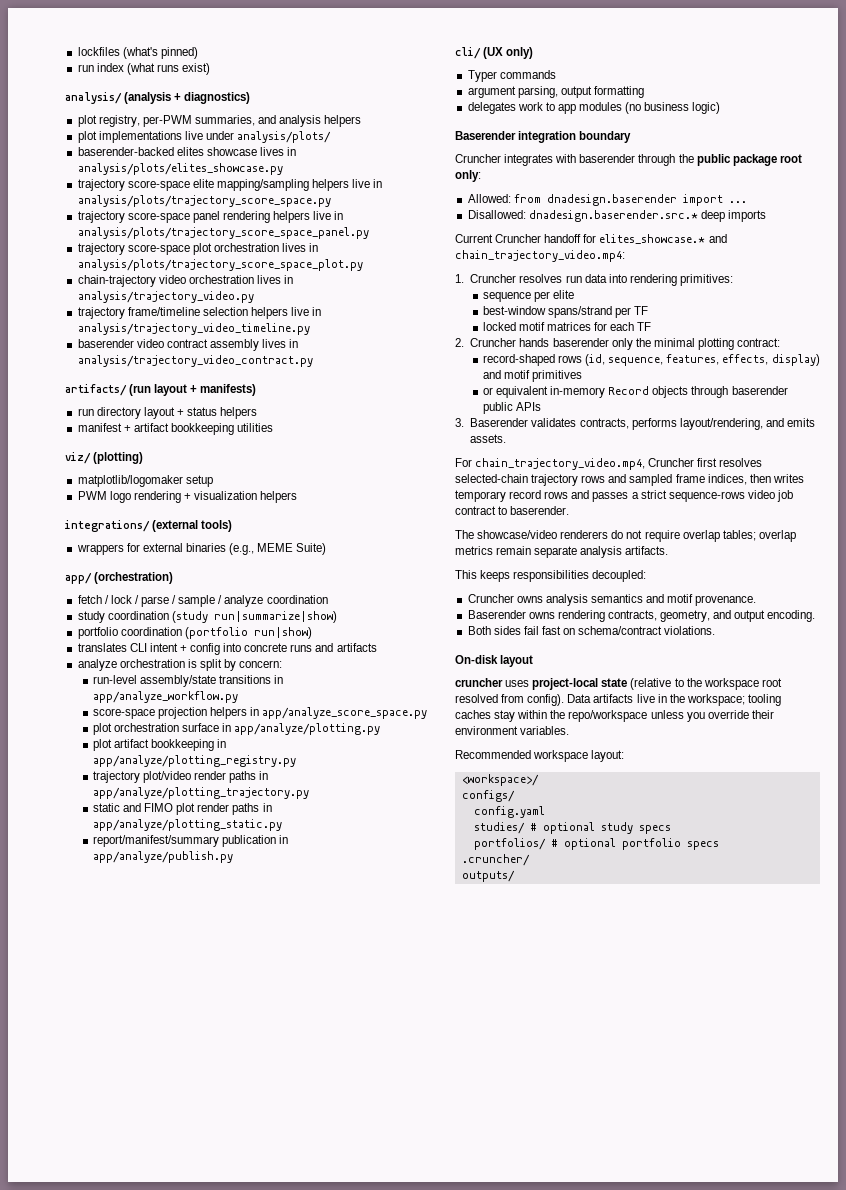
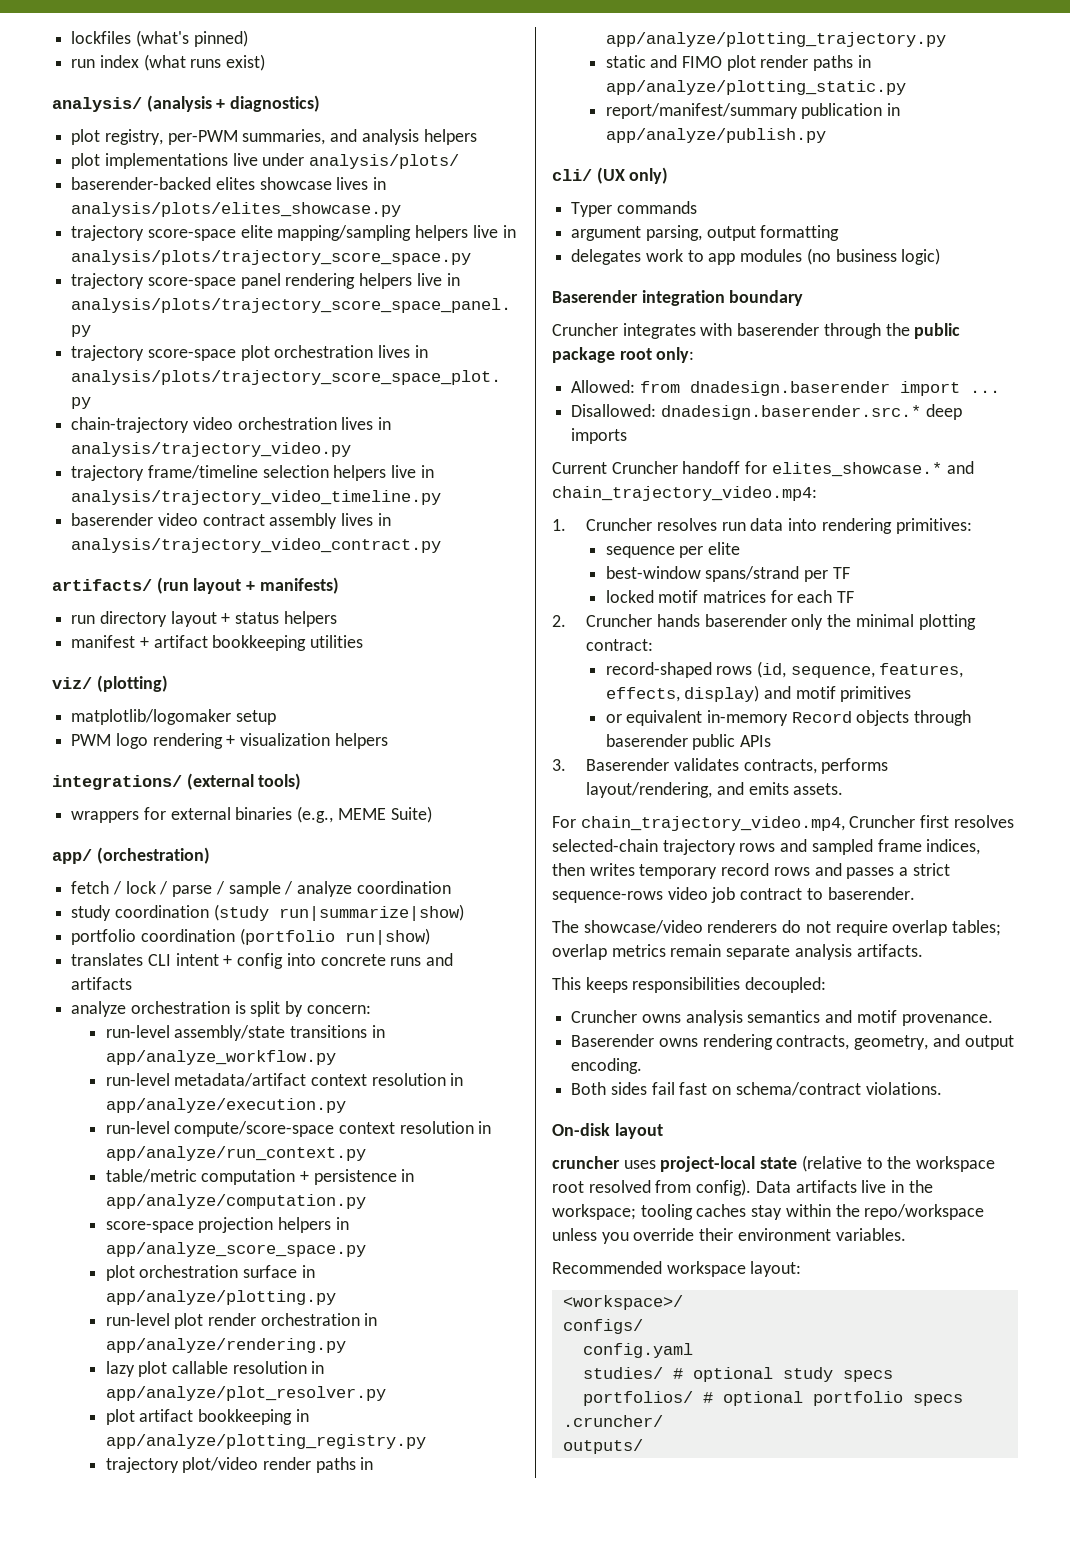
+ run-level metadata/artifact context resolution in app/analyze/execution.py
+ run-level compute/score-space context resolution in app/analyze/run_context.py
+ table/metric computation + persistence in app/analyze/computation.py
+ run-level plot render orchestration in app/analyze/rendering.py
+ lazy plot callable resolution in app/analyze/plot_resolver.py

